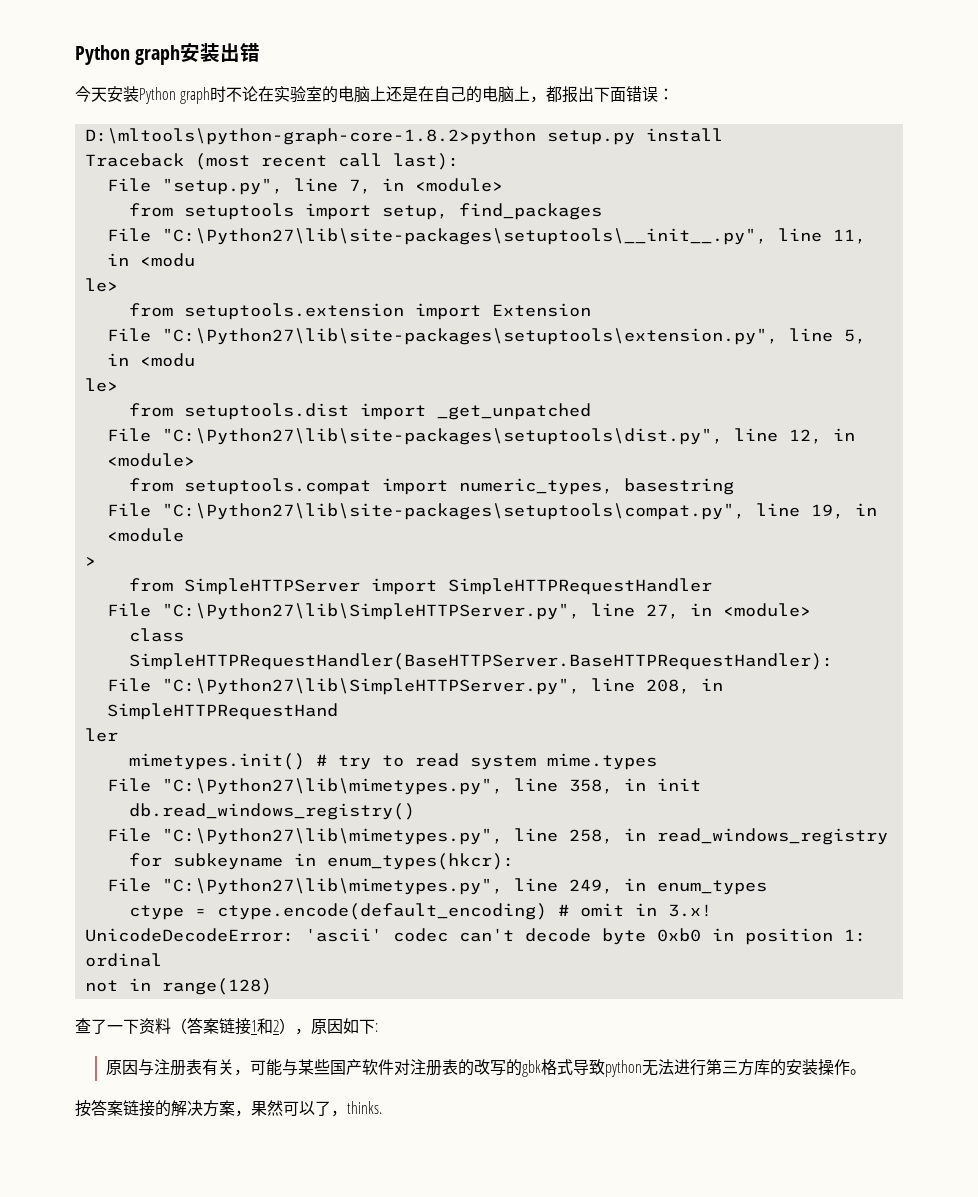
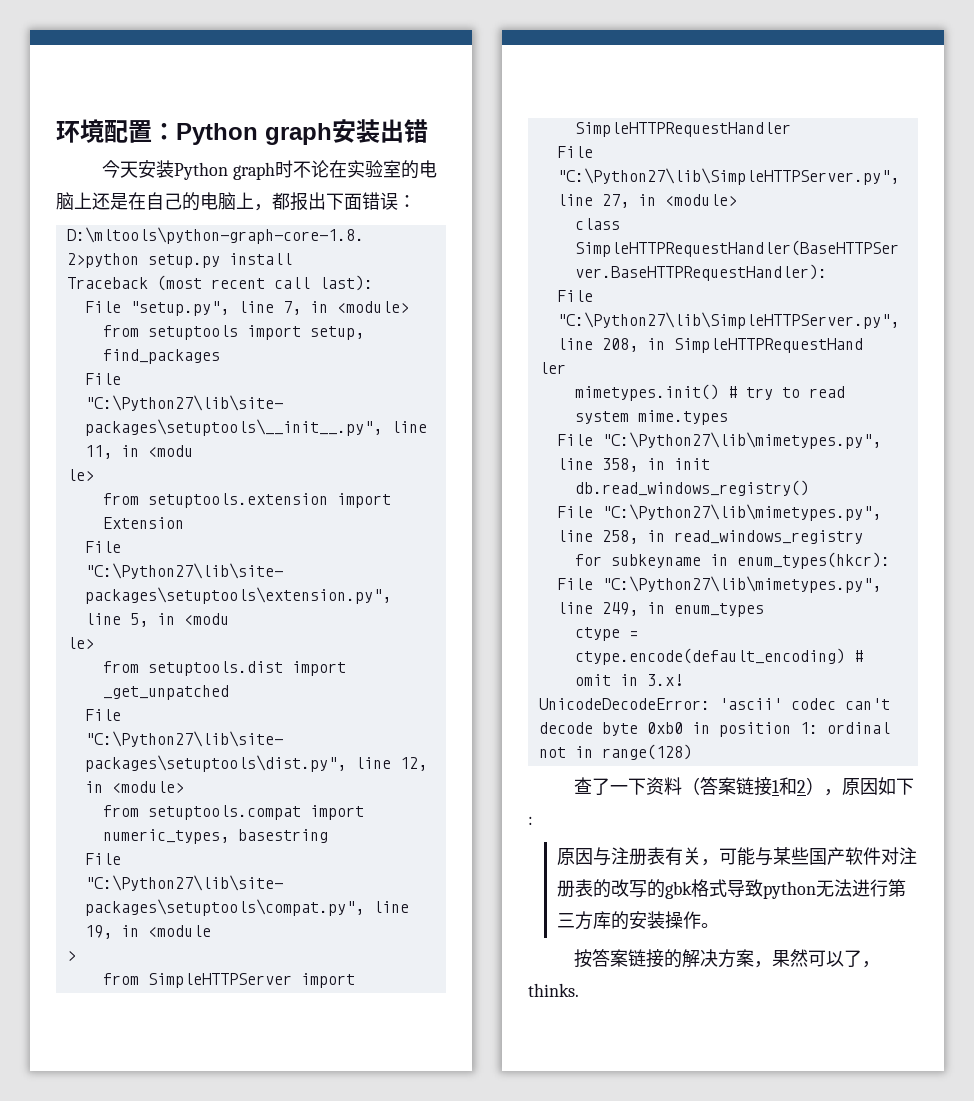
- Python graph安装出错
+ 环境配置：Python graph安装出错

